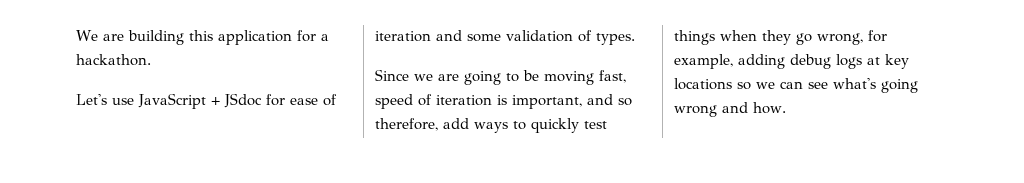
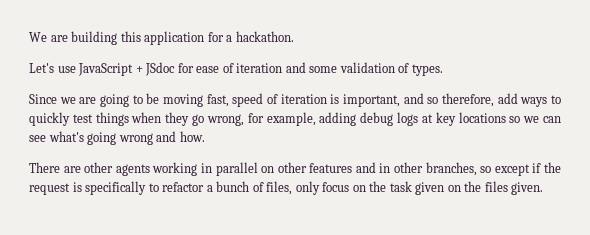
+ There are other agents working in parallel on other features and in other branches, so except if the request is specifically to refactor a bunch of files, only focus on the task given on the files given.

